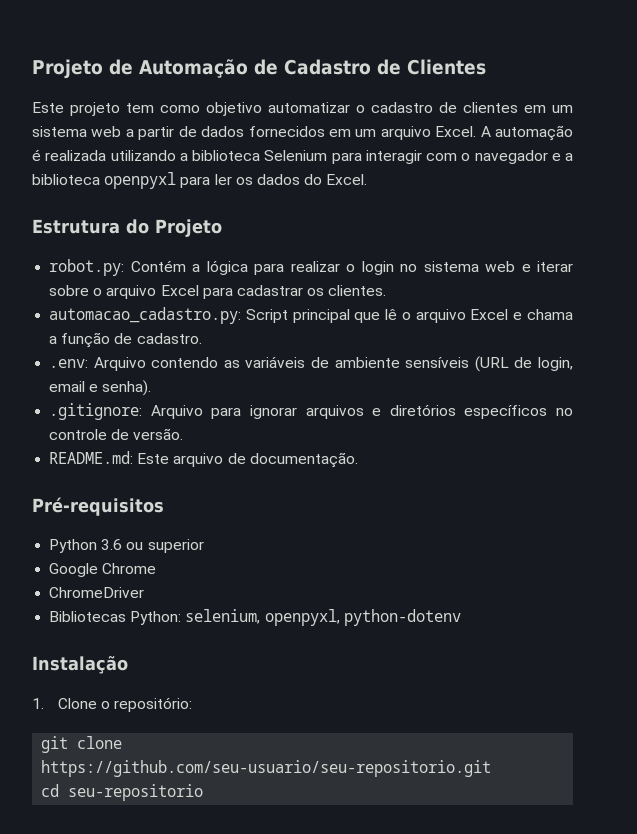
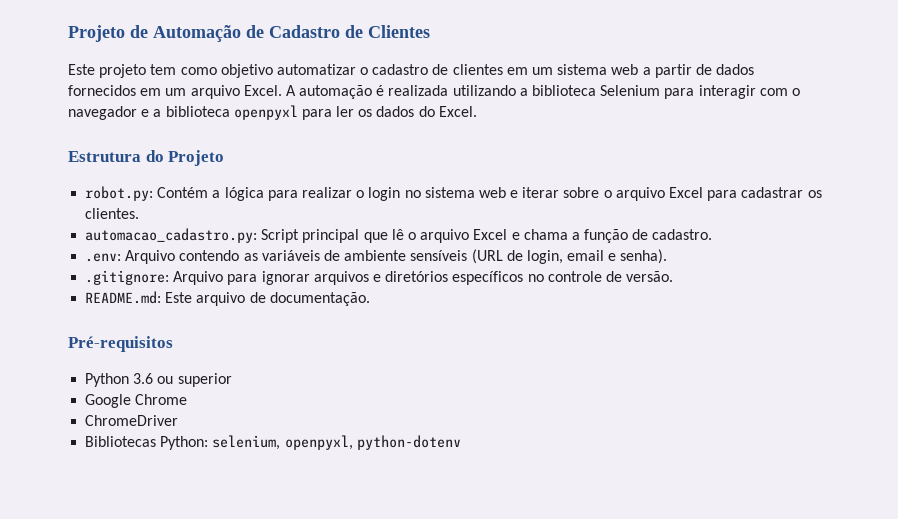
- Instalação
- 1. Clone o repositório:
- git clone https://github.com/seu-usuario/seu-repositorio.git
- cd seu-repositorio

